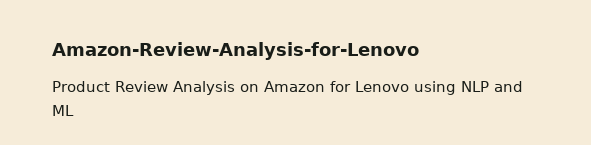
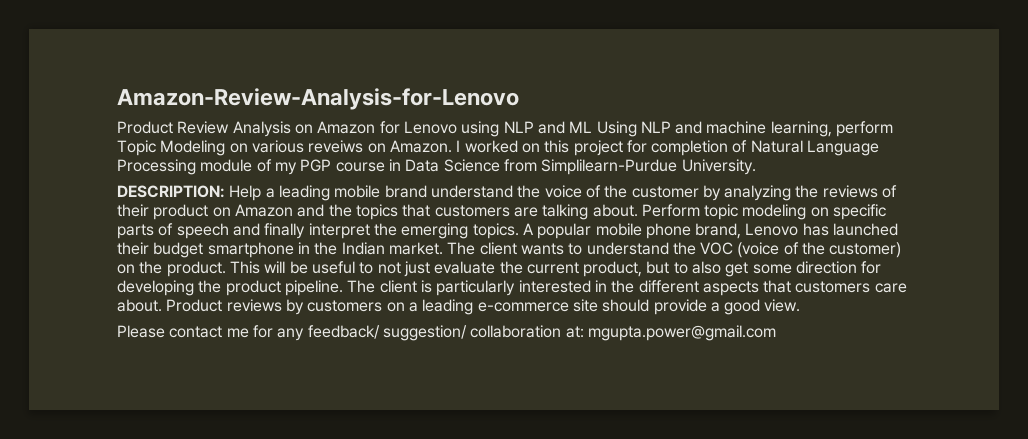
- Product Review Analysis on Amazon for Lenovo using NLP and ML
+ Product Review Analysis on Amazon for Lenovo using NLP and ML Using NLP and machine learning, perform Topic Modeling on various reveiws on Amazon. I worked on this project for completion of Natural Language Processing module of my PGP course in Data Science from Simplilearn-Purdue University.
+ DESCRIPTION: Help a leading mobile brand understand the voice of the customer by analyzing the reviews of their product on Amazon and the topics that customers are talking about. Perform topic modeling on specific parts of speech and finally interpret the emerging topics. A popular mobile phone brand, Lenovo has launched their budget smartphone in the Indian market. The client wants to understand the VOC (voice of the customer) on the product. This will be useful to not just evaluate the current product, but to also get some direction for developing the product pipeline. The client is particularly interested in the different aspects that customers care about. Product reviews by customers on a leading e-commerce site should provide a good view.
+ Please contact me for any feedback/ suggestion/ collaboration at: mgupta.power@gmail.com

